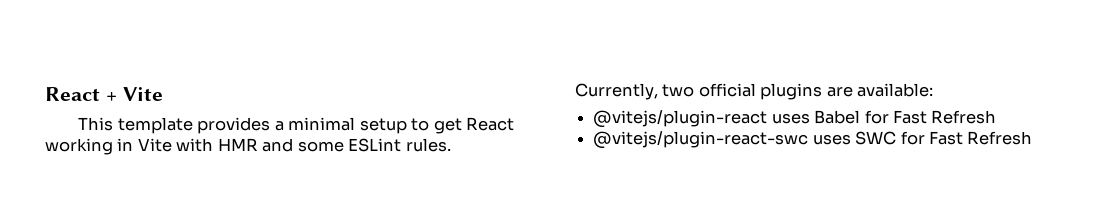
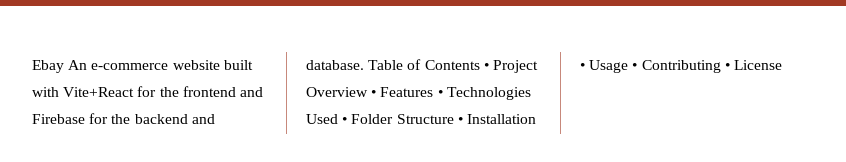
- React + Vite
- This template provides a minimal setup to get React working in Vite with HMR and some ESLint rules.
- Currently, two official plugins are available:
- @vitejs/plugin-react uses Babel for Fast Refresh
- @vitejs/plugin-react-swc uses SWC for Fast Refresh
+ Ebay An e-commerce website built with Vite+React for the frontend and Firebase for the backend and database. Table of Contents • Project Overview • Features • Technologies Used • Folder Structure • Installation • Usage • Contributing • License

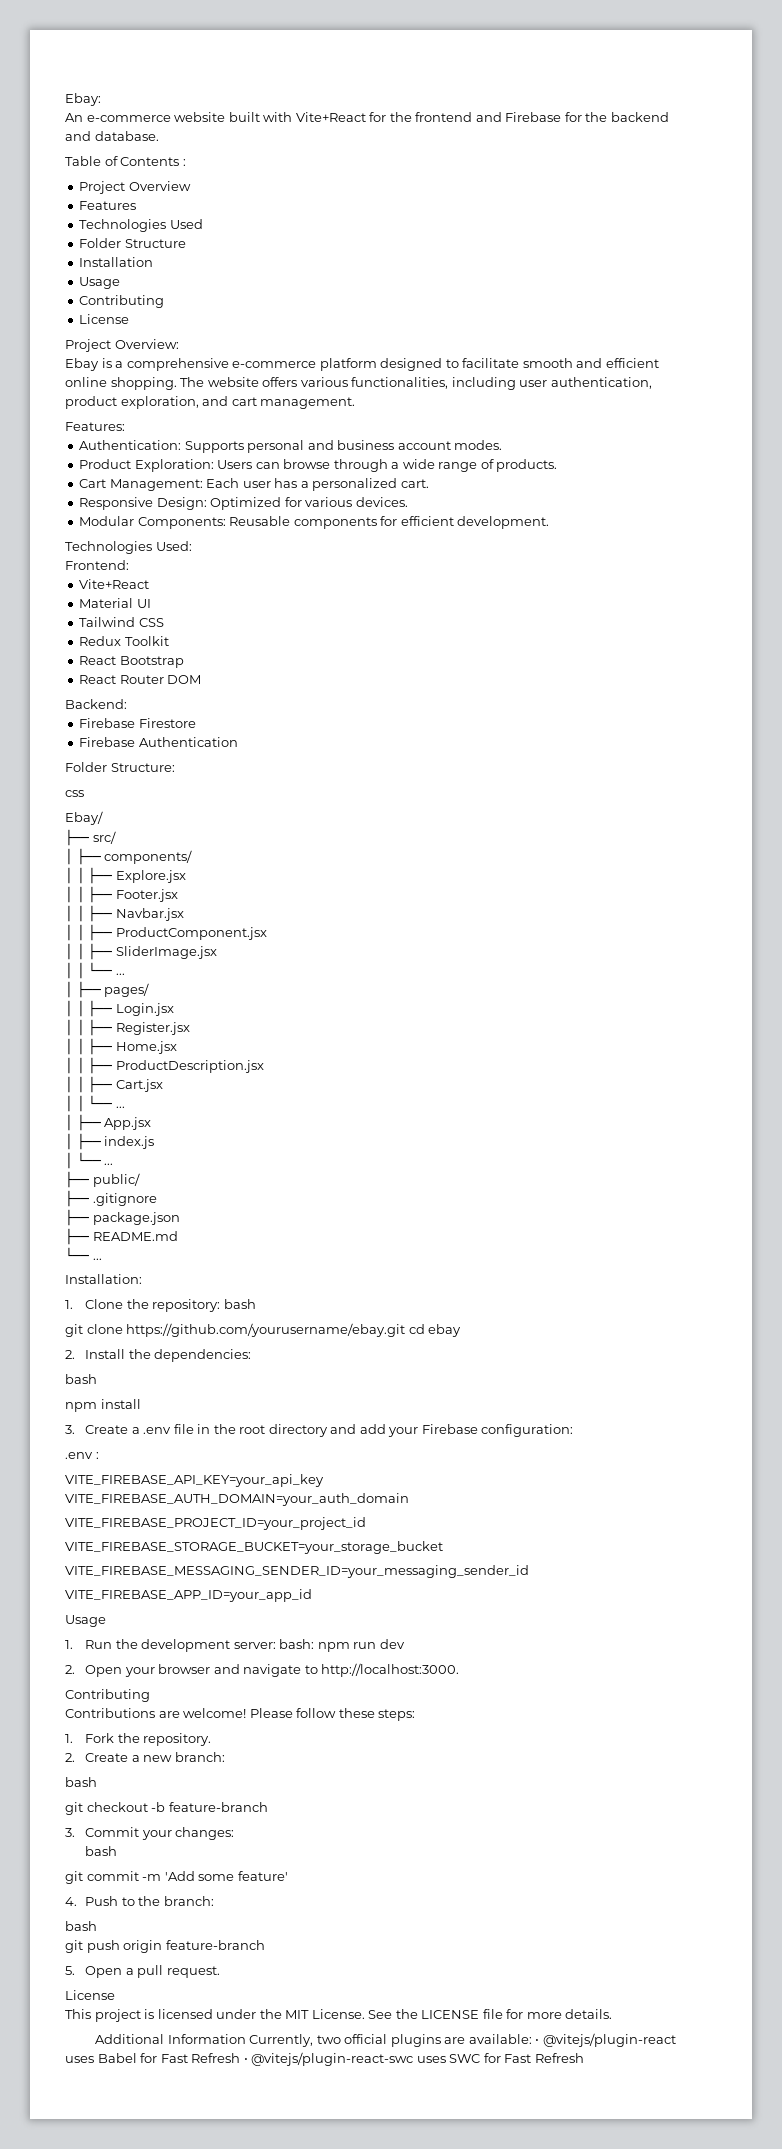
- Ebay An e-commerce website built with Vite+React for the frontend and Firebase for the backend and database. Table of Contents • Project Overview • Features • Technologies Used • Folder Structure • Installation • Usage • Contributing • License
+ Ebay:
+ An e-commerce website built with Vite+React for the frontend and Firebase for the backend and database.
+ Table of Contents :
+ Project Overview
+ Features
+ Technologies Used
+ Folder Structure
+ Installation
+ Usage
+ Contributing
+ License
+ Project Overview:
+ Ebay is a comprehensive e-commerce platform designed to facilitate smooth and efficient online shopping. The website offers various functionalities, including user authentication, product exploration, and cart management.
+ Features:
+ Authentication: Supports personal and business account modes.
+ Product Exploration: Users can browse through a wide range of products.
+ Cart Management: Each user has a personalized cart.
+ Responsive Design: Optimized for various devices.
+ Modular Components: Reusable components for efficient development.
+ Technologies Used:
+ Frontend:
+ Vite+React
+ Material UI
+ Tailwind CSS
+ Redux Toolkit
+ React Bootstrap
+ React Router DOM
+ Backend:
+ Firebase Firestore
+ Firebase Authentication
+ Folder Structure:
+ css
+ Ebay/
+ ├── src/
+ │ ├── components/
+ │ │ ├── Explore.jsx
+ │ │ ├── Footer.jsx
+ │ │ ├── Navbar.jsx
+ │ │ ├── ProductComponent.jsx
+ │ │ ├── SliderImage.jsx
+ │ │ └── ...
+ │ ├── pages/
+ │ │ ├── Login.jsx
+ │ │ ├── Register.jsx
+ │ │ ├── Home.jsx
+ │ │ ├── ProductDescription.jsx
+ │ │ ├── Cart.jsx
+ │ │ └── ...
+ │ ├── App.jsx
+ │ ├── index.js
+ │ └── ...
+ ├── public/
+ ├── .gitignore
+ ├── package.json
+ ├── README.md
+ └── ...
+ Installation:
+ 1. Clone the repository: bash
+ git clone https://github.com/yourusername/ebay.git cd ebay
+ 2. Install the dependencies:
+ bash
+ npm install
+ 3. Create a .env file in the root directory and add your Firebase configuration:
+ .env :
+ VITE_FIREBASE_API_KEY=your_api_key
+ VITE_FIREBASE_AUTH_DOMAIN=your_auth_domain
+ VITE_FIREBASE_PROJECT_ID=your_project_id
+ VITE_FIREBASE_STORAGE_BUCKET=your_storage_bucket
+ VITE_FIREBASE_MESSAGING_SENDER_ID=your_messaging_sender_id
+ VITE_FIREBASE_APP_ID=your_app_id
+ Usage
+ 1. Run the development server: bash: npm run dev
+ 2. Open your browser and navigate to http://localhost:3000.
+ Contributing
+ Contributions are welcome! Please follow these steps:
+ 1. Fork the repository.
+ 2. Create a new branch:
+ bash
+ git checkout -b feature-branch
+ 3. Commit your changes:
+ bash
+ git commit -m 'Add some feature'
+ 4. Push to the branch:
+ bash
+ git push origin feature-branch
+ 5. Open a pull request.
+ License
+ This project is licensed under the MIT License. See the LICENSE file for more details.
+ Additional Information Currently, two official plugins are available: • @vitejs/plugin-react uses Babel for Fast Refresh • @vitejs/plugin-react-swc uses SWC for Fast Refresh

